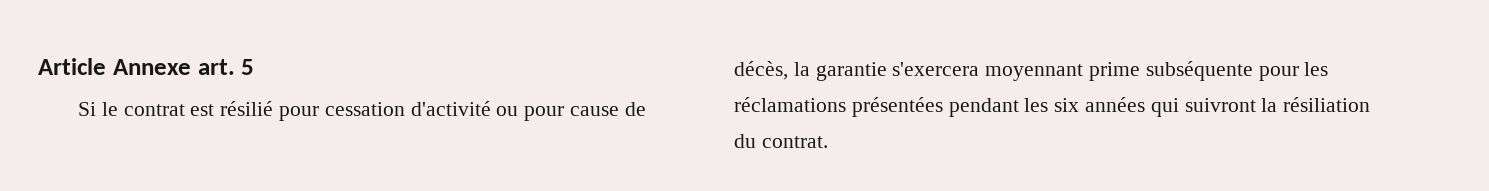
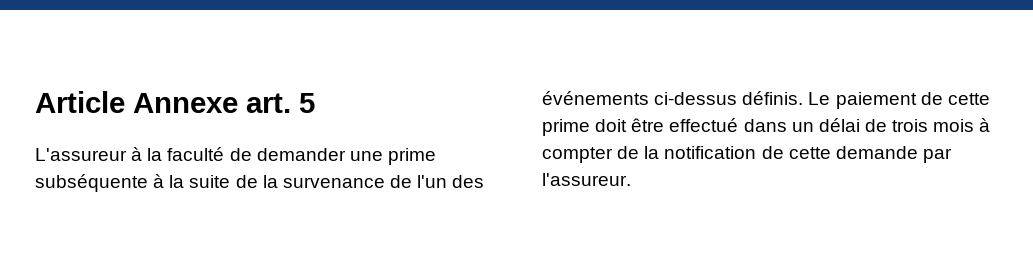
- Si le contrat est résilié pour cessation d'activité ou pour cause de décès, la garantie s'exercera moyennant prime subséquente pour les réclamations présentées pendant les six années qui suivront la résiliation du contrat.
+ L'assureur à la faculté de demander une prime subséquente à la suite de la survenance de l'un des événements ci-dessus définis. Le paiement de cette prime doit être effectué dans un délai de trois mois à compter de la notification de cette demande par l'assureur.

